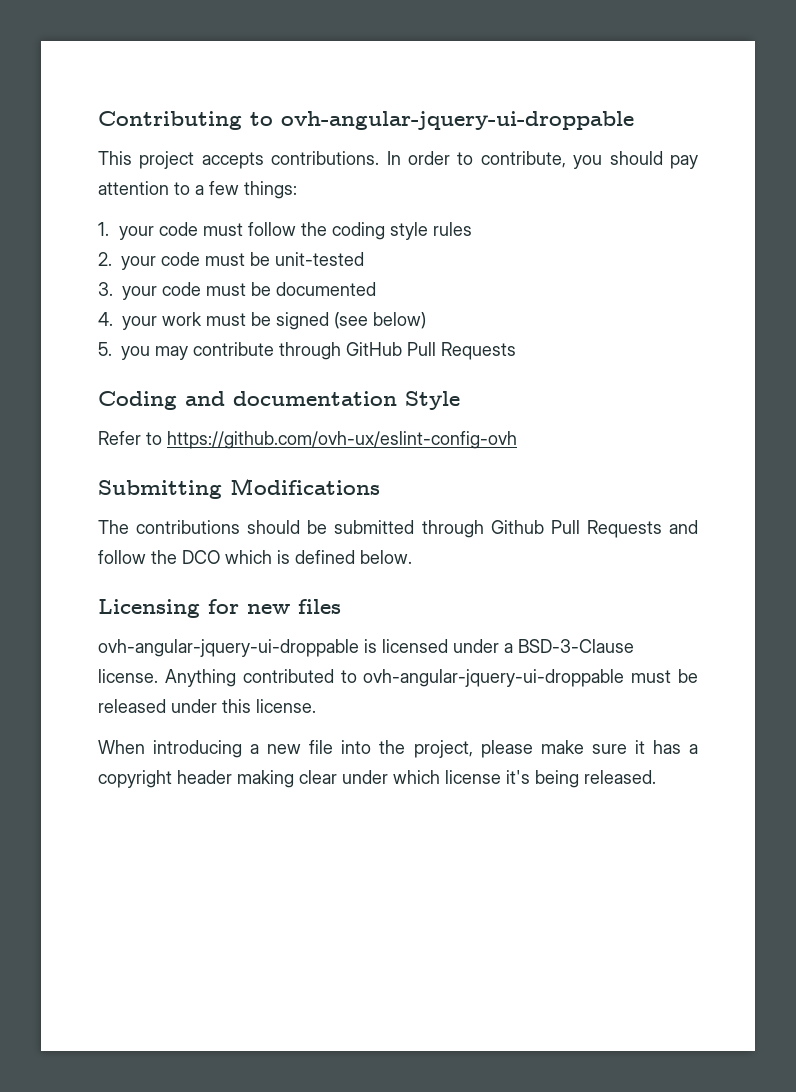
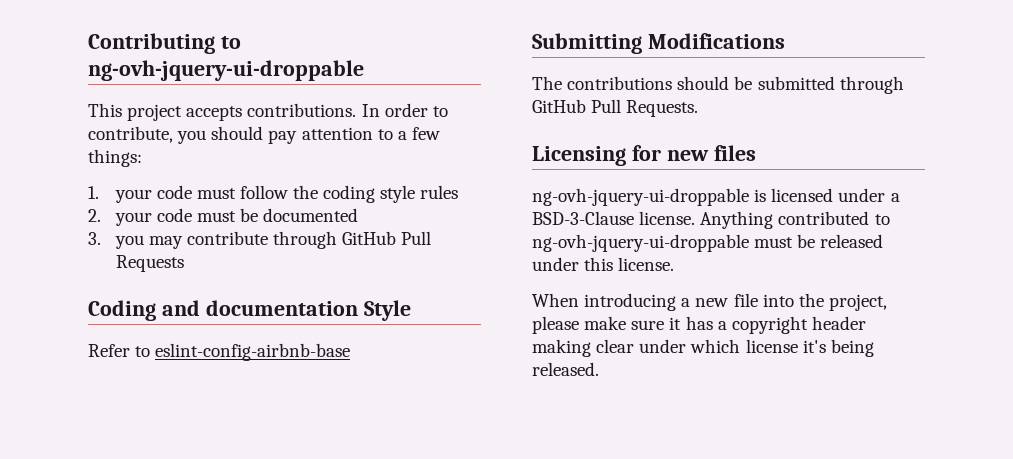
- Contributing to ovh-angular-jquery-ui-droppable
+ Contributing to ng-ovh-jquery-ui-droppable
- 2. your code must be unit-tested
- 3. your code must be documented
- 4. your work must be signed (see below)
- 5. you may contribute through GitHub Pull Requests
+ 2. your code must be documented
+ 3. you may contribute through GitHub Pull Requests
- Refer to https://github.com/ovh-ux/eslint-config-ovh
+ Refer to eslint-config-airbnb-base
- The contributions should be submitted through Github Pull Requests and follow the DCO which is defined below.
+ The contributions should be submitted through GitHub Pull Requests.
- ovh-angular-jquery-ui-droppable is licensed under a BSD-3-Clause license.
+ ng-ovh-jquery-ui-droppable is licensed under a BSD-3-Clause license.
- Anything contributed to ovh-angular-jquery-ui-droppable must be released under this license.
+ Anything contributed to ng-ovh-jquery-ui-droppable must be released under this license.

